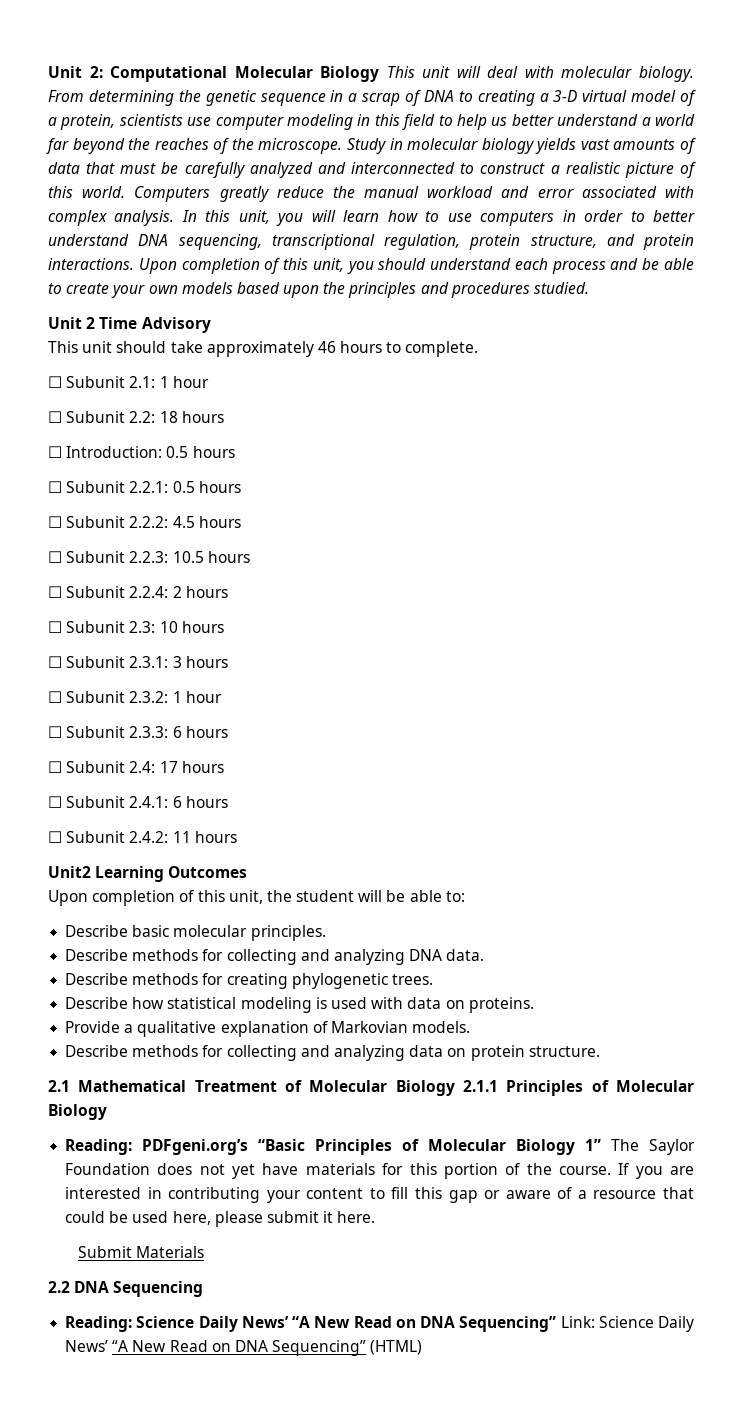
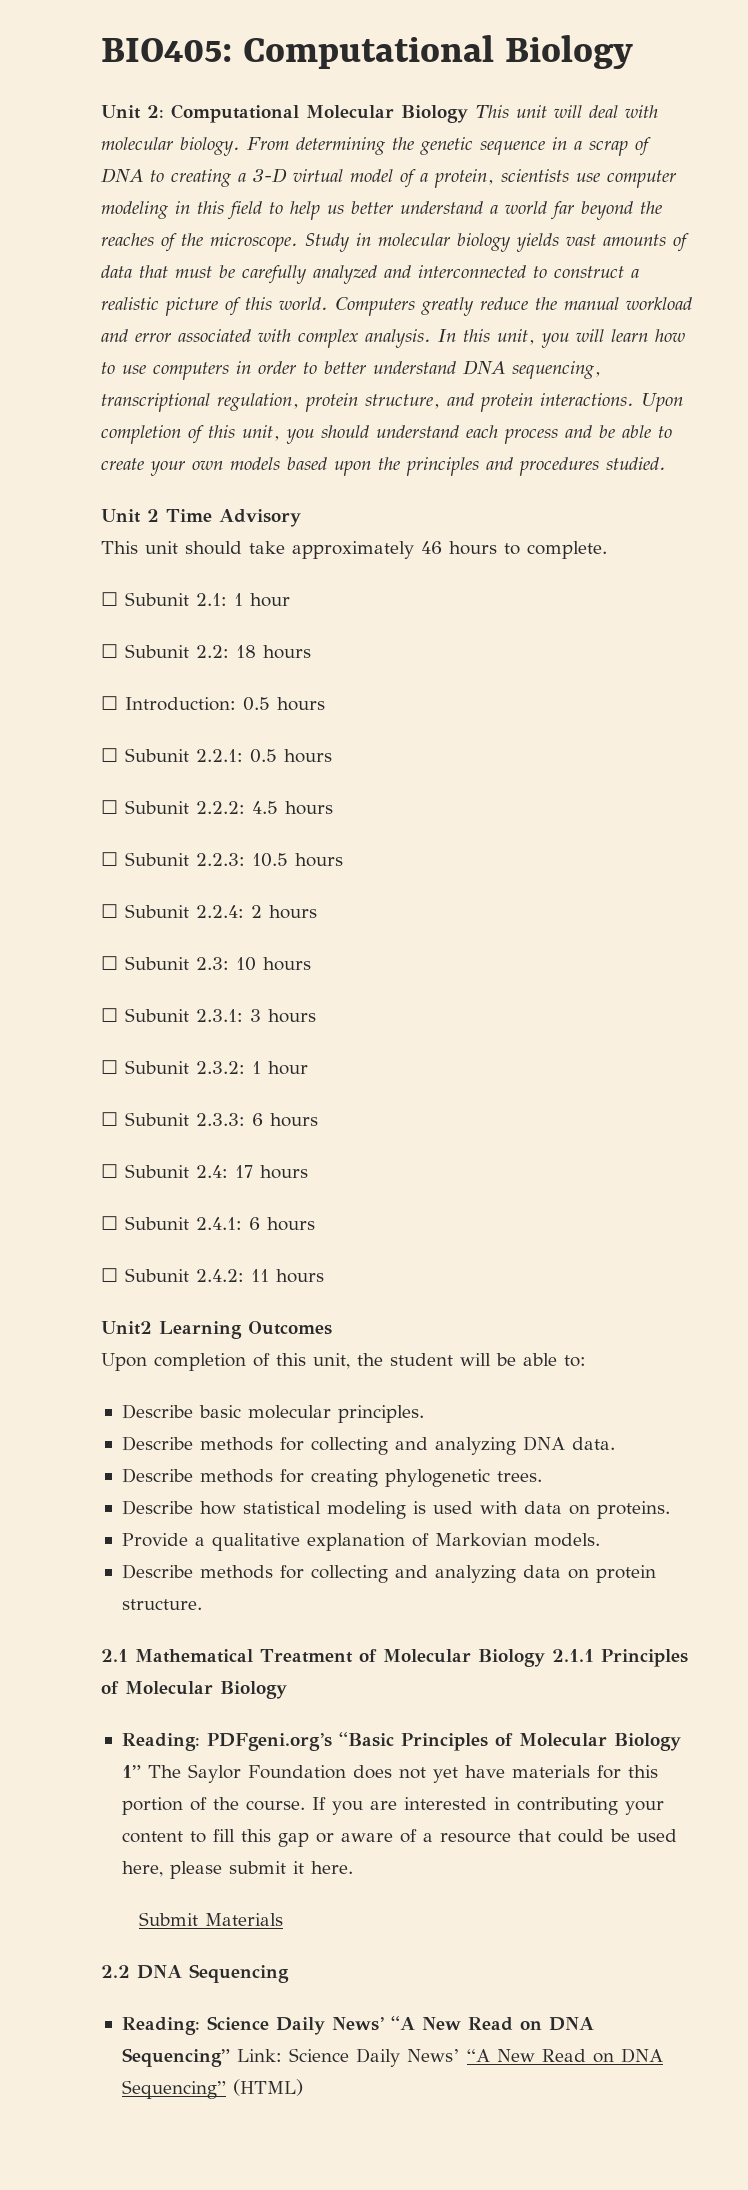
+ BIO405: Computational Biology

